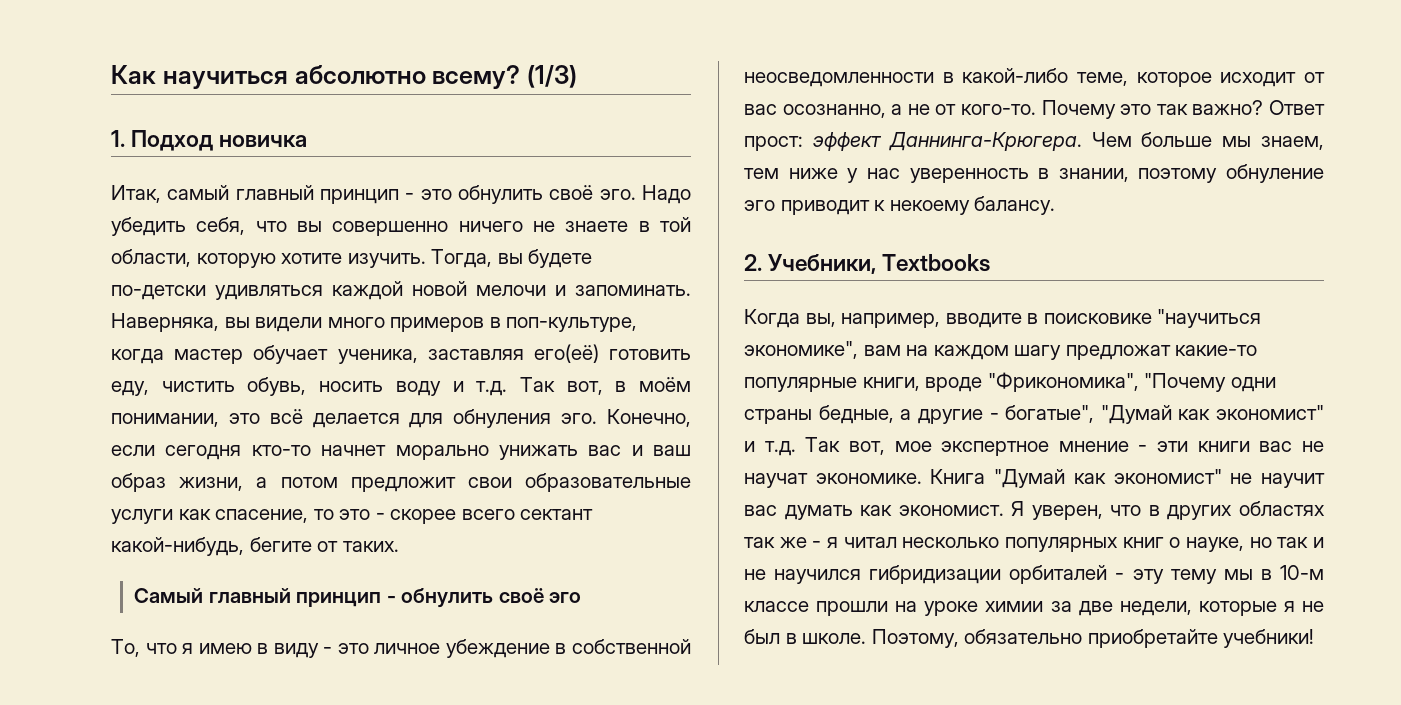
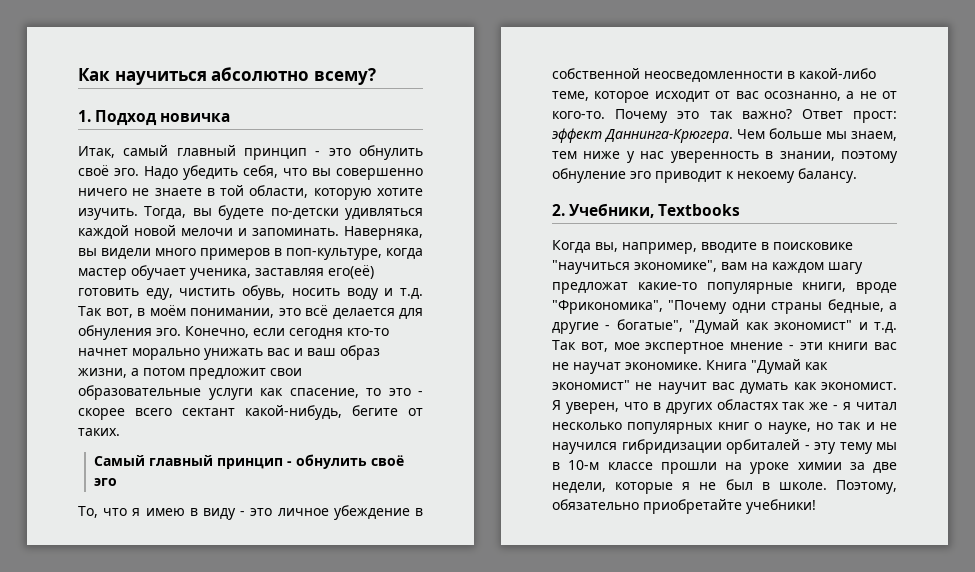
- (1/3)

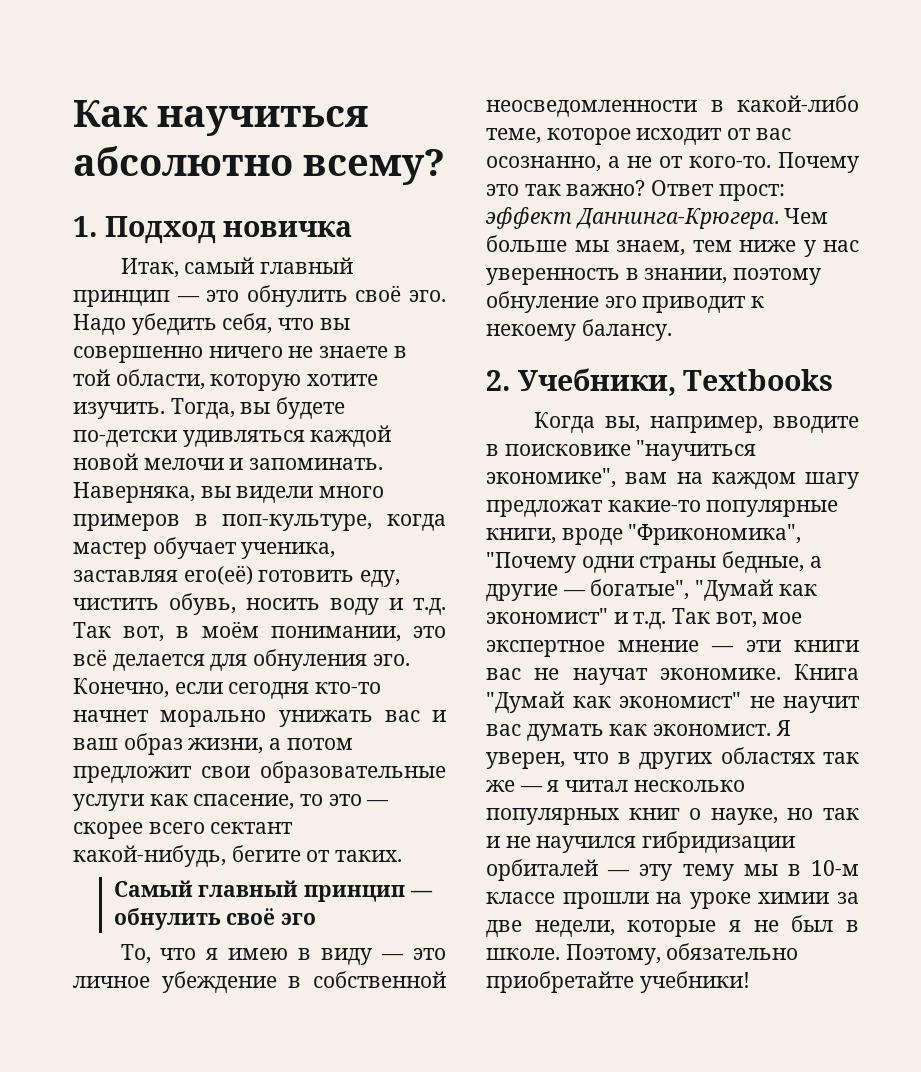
- Итак, самый главный принцип - это обнулить своё эго.
+ Итак, самый главный принцип — это обнулить своё эго.
- Конечно, если сегодня кто-то начнет морально унижать вас и ваш образ жизни, а потом предложит свои образовательные услуги как спасение, то это - скорее всего сектант какой-нибудь, бегите от таких.
+ Конечно, если сегодня кто-то начнет морально унижать вас и ваш образ жизни, а потом предложит свои образовательные услуги как спасение, то это — скорее всего сектант какой-нибудь, бегите от таких.
- Самый главный принцип - обнулить своё эго
+ Самый главный принцип — обнулить своё эго
- То, что я имею в виду - это личное убеждение в собственной неосведомленности в какой-либо теме, которое исходит от вас осознанно, а не от кого-то.
+ То, что я имею в виду — это личное убеждение в собственной неосведомленности в какой-либо теме, которое исходит от вас осознанно, а не от кого-то.
- Когда вы, например, вводите в поисковике "научиться экономике", вам на каждом шагу предложат какие-то популярные книги, вроде "Фрикономика", "Почему одни страны бедные, а другие - богатые", "Думай как экономист" и т.д. Так вот, мое экспертное мнение - эти книги вас не научат экономике.
+ Когда вы, например, вводите в поисковике "научиться экономике", вам на каждом шагу предложат какие-то популярные книги, вроде "Фрикономика", "Почему одни страны бедные, а другие — богатые", "Думай как экономист" и т.д. Так вот, мое экспертное мнение — эти книги вас не научат экономике.
- Я уверен, что в других областях так же - я читал несколько популярных книг о науке, но так и не научился гибридизации орбиталей - эту тему мы в 10-м классе прошли на уроке химии за две недели, которые я не был в школе.
+ Я уверен, что в других областях так же — я читал несколько популярных книг о науке, но так и не научился гибридизации орбиталей — эту тему мы в 10-м классе прошли на уроке химии за две недели, которые я не был в школе.

